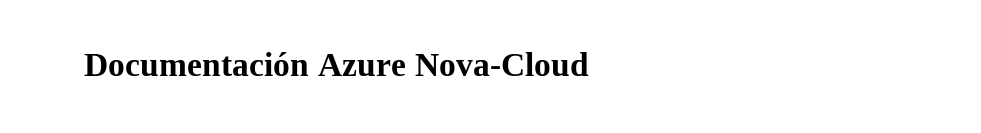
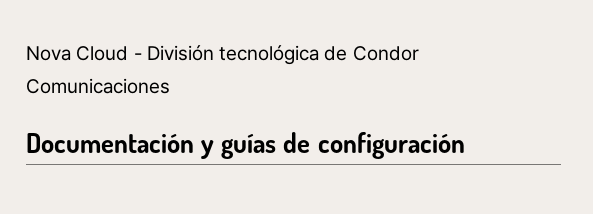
- Documentación Azure Nova-Cloud
+ Nova Cloud - División tecnológica de Condor Comunicaciones
+ Documentación y guías de configuración

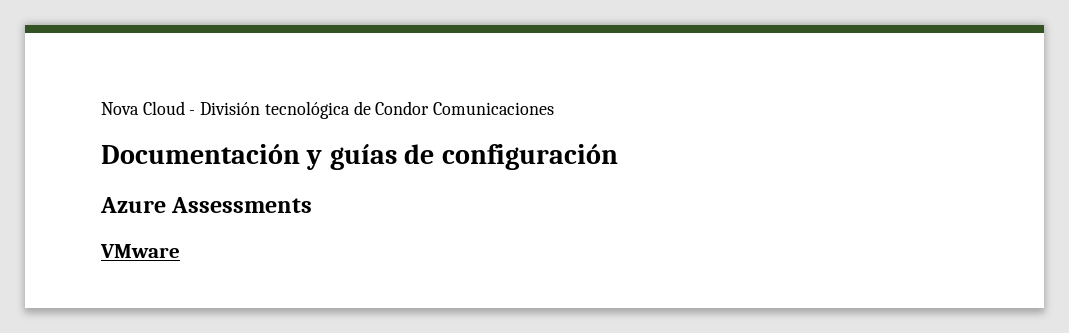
+ Azure Assessments
+ VMware

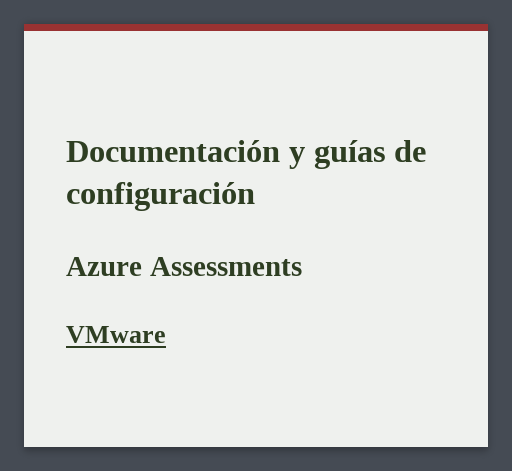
- Nova Cloud - División tecnológica de Condor Comunicaciones

